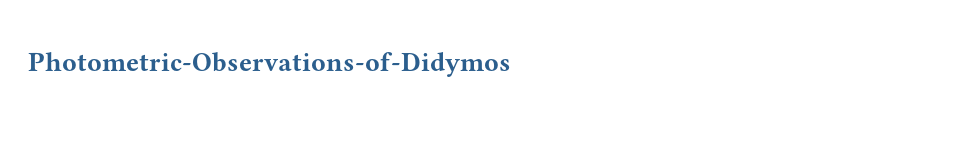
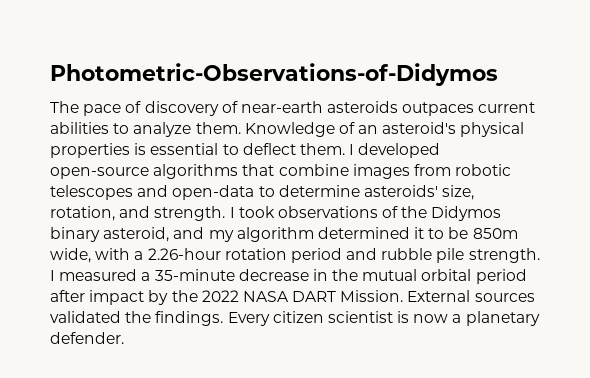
+ The pace of discovery of near-earth asteroids outpaces current abilities to analyze them. Knowledge of an asteroid's physical properties is essential to deflect them. I developed open-source algorithms that combine images from robotic telescopes and open-data to determine asteroids' size, rotation, and strength. I took observations of the Didymos binary asteroid, and my algorithm determined it to be 850m wide, with a 2.26-hour rotation period and rubble pile strength. I measured a 35-minute decrease in the mutual orbital period after impact by the 2022 NASA DART Mission. External sources validated the findings. Every citizen scientist is now a planetary defender.

